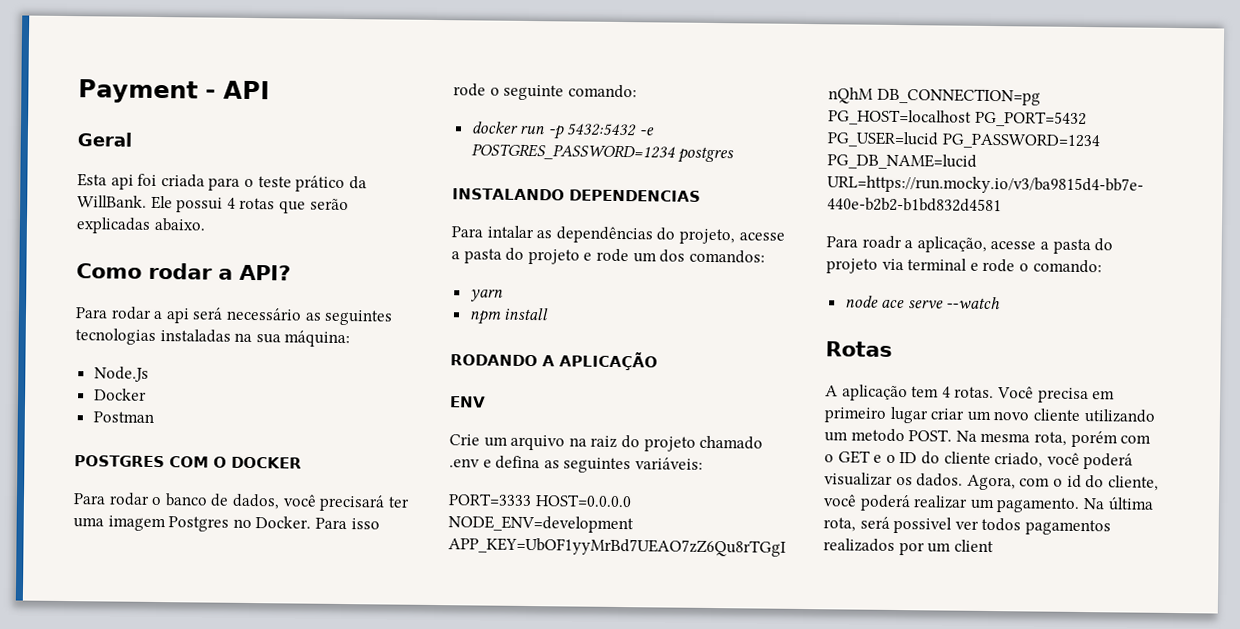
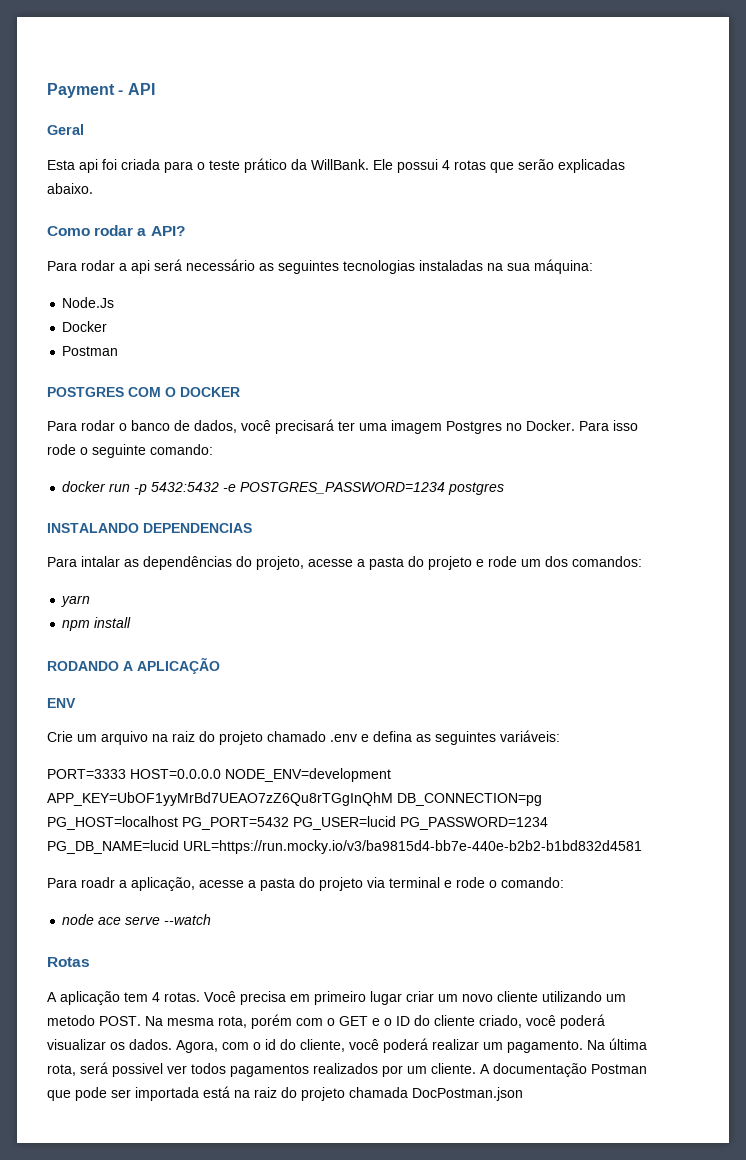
- Na última rota, será possivel ver todos pagamentos realizados por um client
+ Na última rota, será possivel ver todos pagamentos realizados por um cliente. A documentação Postman que pode ser importada está na raiz do projeto chamada DocPostman.json

